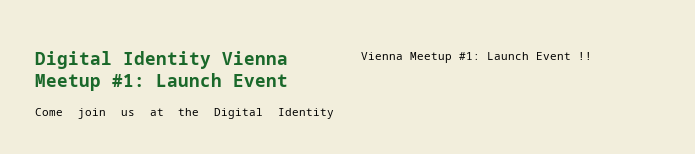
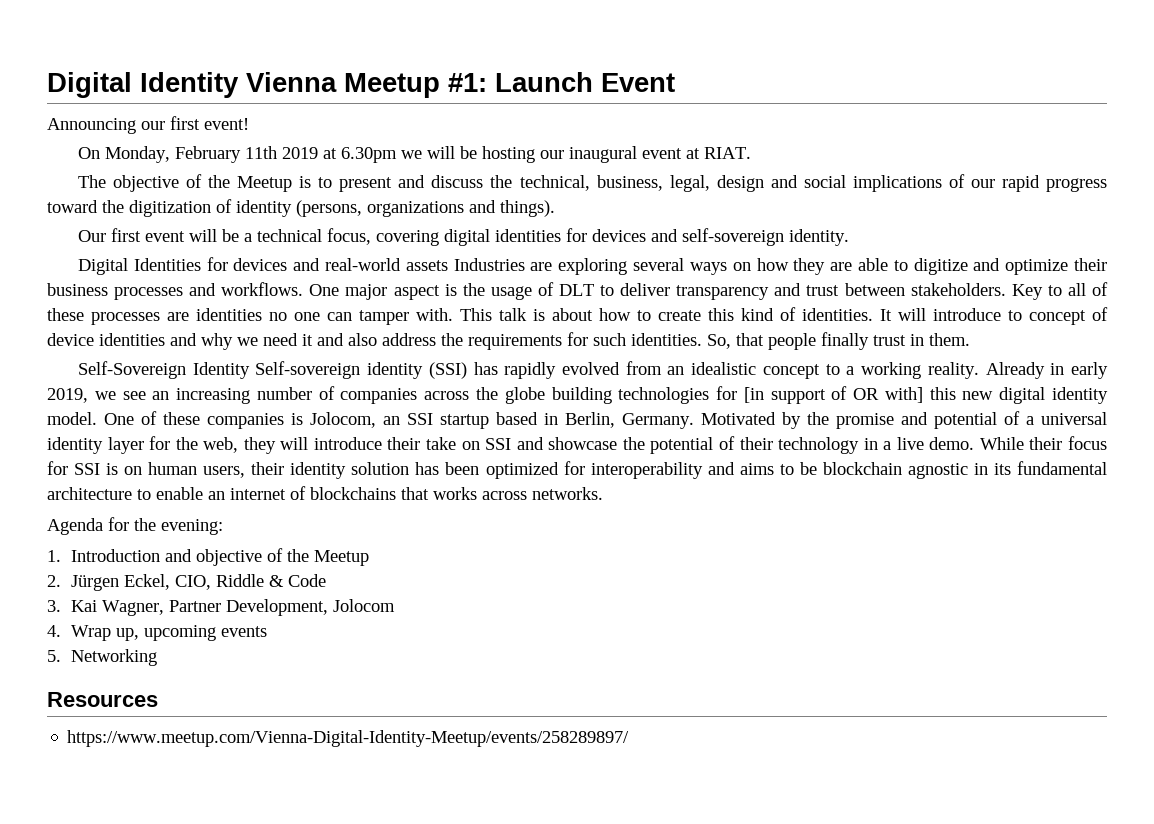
- Come join us at the Digital Identity Vienna Meetup #1: Launch Event !!
+ Announcing our first event!
+ On Monday, February 11th 2019 at 6.30pm we will be hosting our inaugural event at RIAT.
+ The objective of the Meetup is to present and discuss the technical, business, legal, design and social implications of our rapid progress toward the digitization of identity (persons, organizations and things).
+ Our first event will be a technical focus, covering digital identities for devices and self-sovereign identity.
+ Digital Identities for devices and real-world assets Industries are exploring several ways on how they are able to digitize and optimize their business processes and workflows. One major aspect is the usage of DLT to deliver transparency and trust between stakeholders. Key to all of these processes are identities no one can tamper with. This talk is about how to create this kind of identities. It will introduce to concept of device identities and why we need it and also address the requirements for such identities. So, that people finally trust in them.
+ Self-Sovereign Identity Self-sovereign identity (SSI) has rapidly evolved from an idealistic concept to a working reality. Already in early 2019, we see an increasing number of companies across the globe building technologies for [in support of OR with] this new digital identity model. One of these companies is Jolocom, an SSI startup based in Berlin, Germany. Motivated by the promise and potential of a universal identity layer for the web, they will introduce their take on SSI and showcase the potential of their technology in a live demo. While their focus for SSI is on human users, their identity solution has been optimized for interoperability and aims to be blockchain agnostic in its fundamental architecture to enable an internet of blockchains that works across networks.
+ Agenda for the evening:
+ 1. Introduction and objective of the Meetup
+ 2. Jürgen Eckel, CIO, Riddle & Code
+ 3. Kai Wagner, Partner Development, Jolocom
+ 4. Wrap up, upcoming events
+ 5. Networking
+ Resources
+ https://www.meetup.com/Vienna-Digital-Identity-Meetup/events/258289897/

